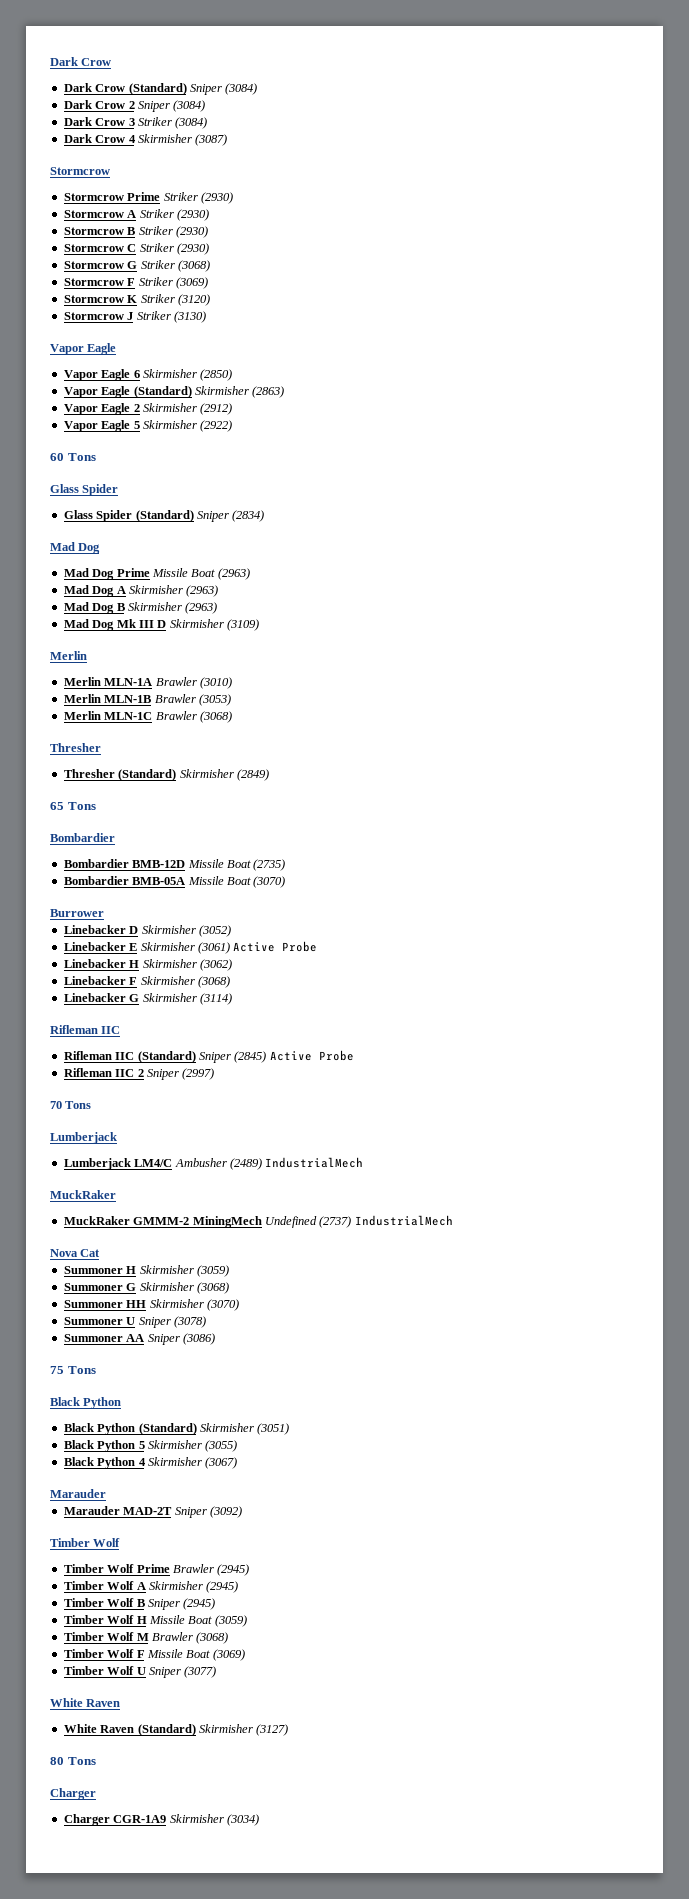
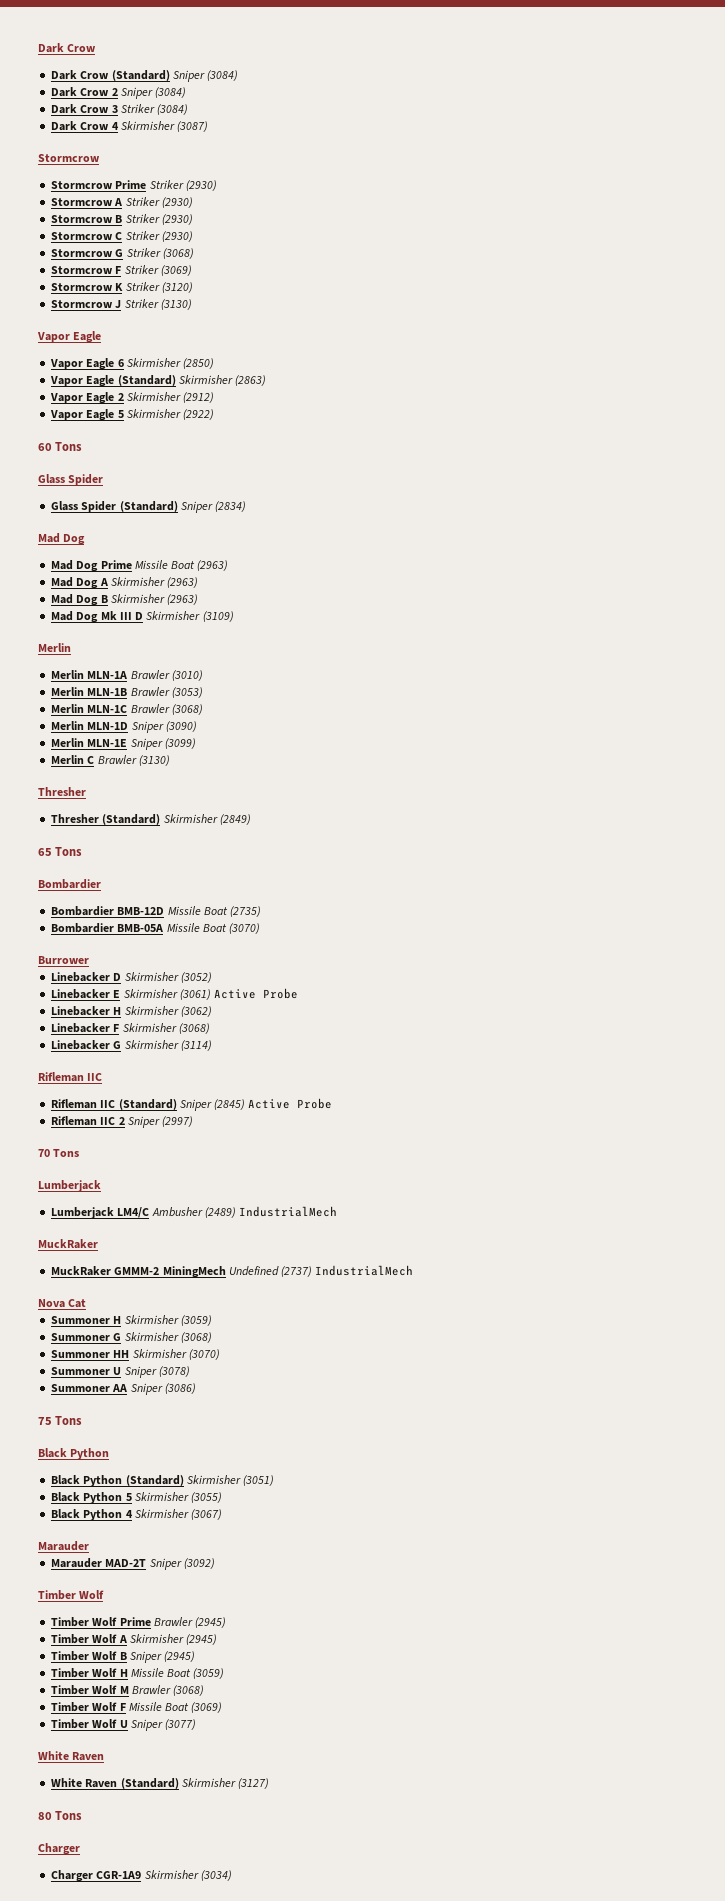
+ Merlin MLN-1D Sniper (3090)
+ Merlin MLN-1E Sniper (3099)
+ Merlin C Brawler (3130)

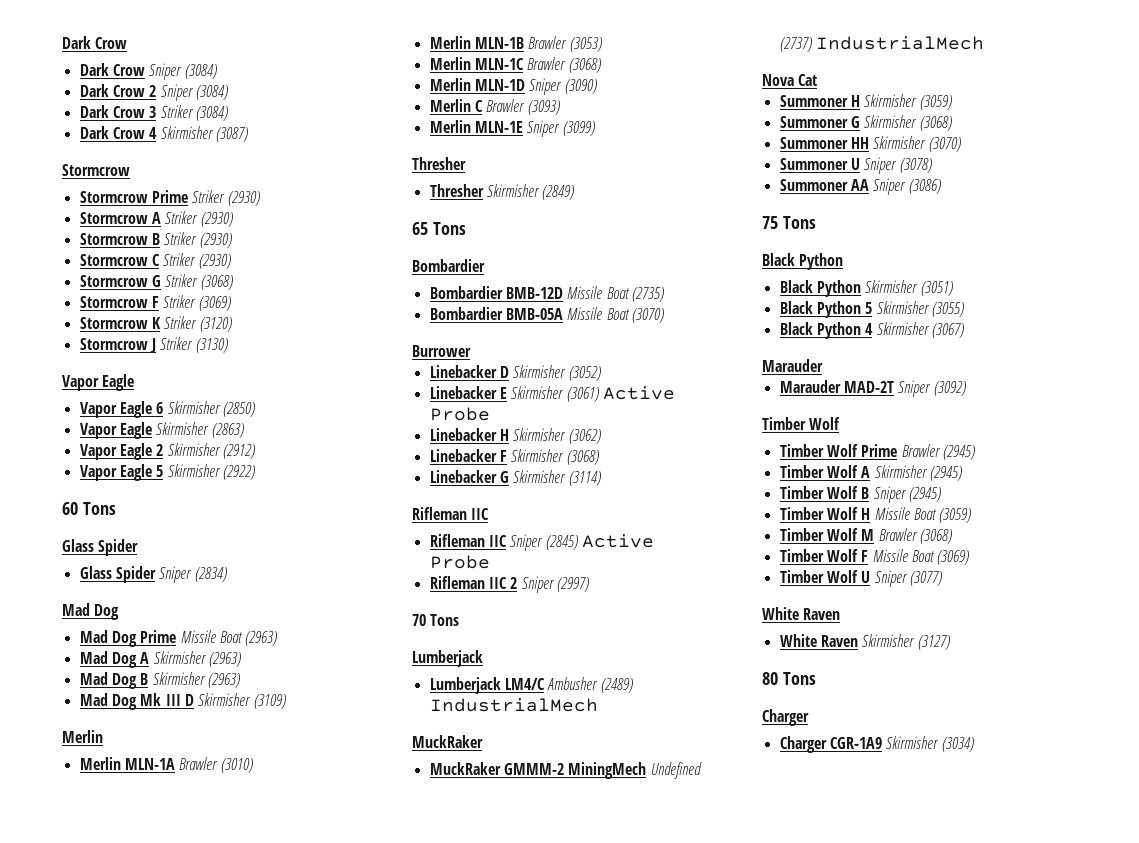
- Dark Crow (Standard) Sniper (3084)
+ Dark Crow Sniper (3084)
- Vapor Eagle (Standard) Skirmisher (2863)
+ Vapor Eagle Skirmisher (2863)
- Glass Spider (Standard) Sniper (2834)
+ Glass Spider Sniper (2834)
+ Merlin C Brawler (3093)
- Merlin C Brawler (3130)
- Thresher (Standard) Skirmisher (2849)
+ Thresher Skirmisher (2849)
- Rifleman IIC (Standard) Sniper (2845) Active Probe
+ Rifleman IIC Sniper (2845) Active Probe
- Black Python (Standard) Skirmisher (3051)
+ Black Python Skirmisher (3051)
- White Raven (Standard) Skirmisher (3127)
+ White Raven Skirmisher (3127)

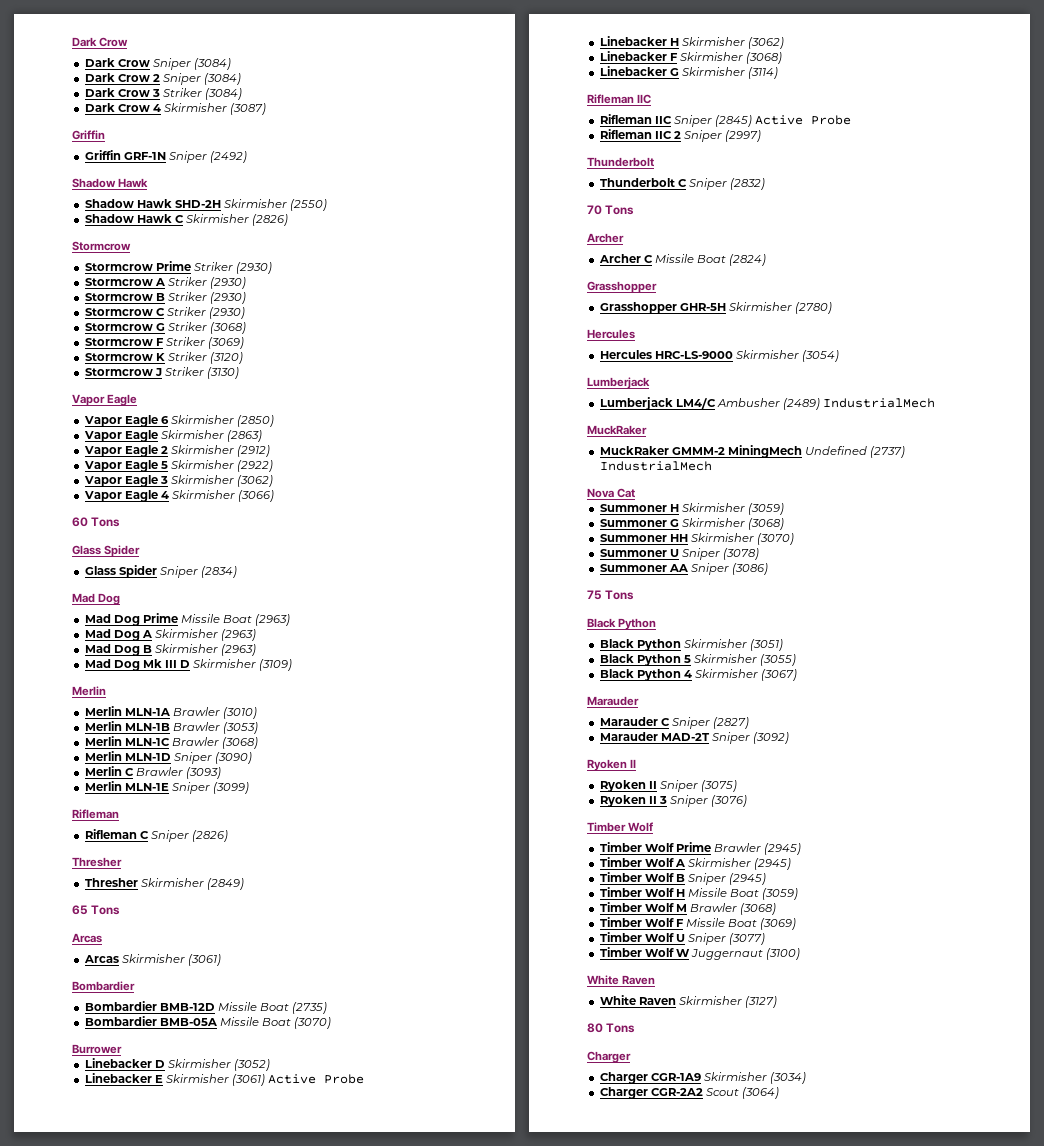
  Dark Crow 4 Skirmisher (3087)
+ Griffin
+ Griffin GRF-1N Sniper (2492)
+ Shadow Hawk
+ Shadow Hawk SHD-2H Skirmisher (2550)
+ Shadow Hawk C Skirmisher (2826)
+ Vapor Eagle 3 Skirmisher (3062)
+ Vapor Eagle 4 Skirmisher (3066)
  Merlin MLN-1E Sniper (3099)
+ Rifleman
+ Rifleman C Sniper (2826)
  65 Tons
+ Arcas
+ Arcas Skirmisher (3061)
  Rifleman IIC 2 Sniper (2997)
+ Thunderbolt
+ Thunderbolt C Sniper (2832)
  70 Tons
+ Archer
+ Archer C Missile Boat (2824)
+ Grasshopper
+ Grasshopper GHR-5H Skirmisher (2780)
+ Hercules
+ Hercules HRC-LS-9000 Skirmisher (3054)
+ Marauder C Sniper (2827)
  Marauder MAD-2T Sniper (3092)
+ Ryoken II
+ Ryoken II Sniper (3075)
+ Ryoken II 3 Sniper (3076)
+ Timber Wolf W Juggernaut (3100)
+ Charger CGR-2A2 Scout (3064)

